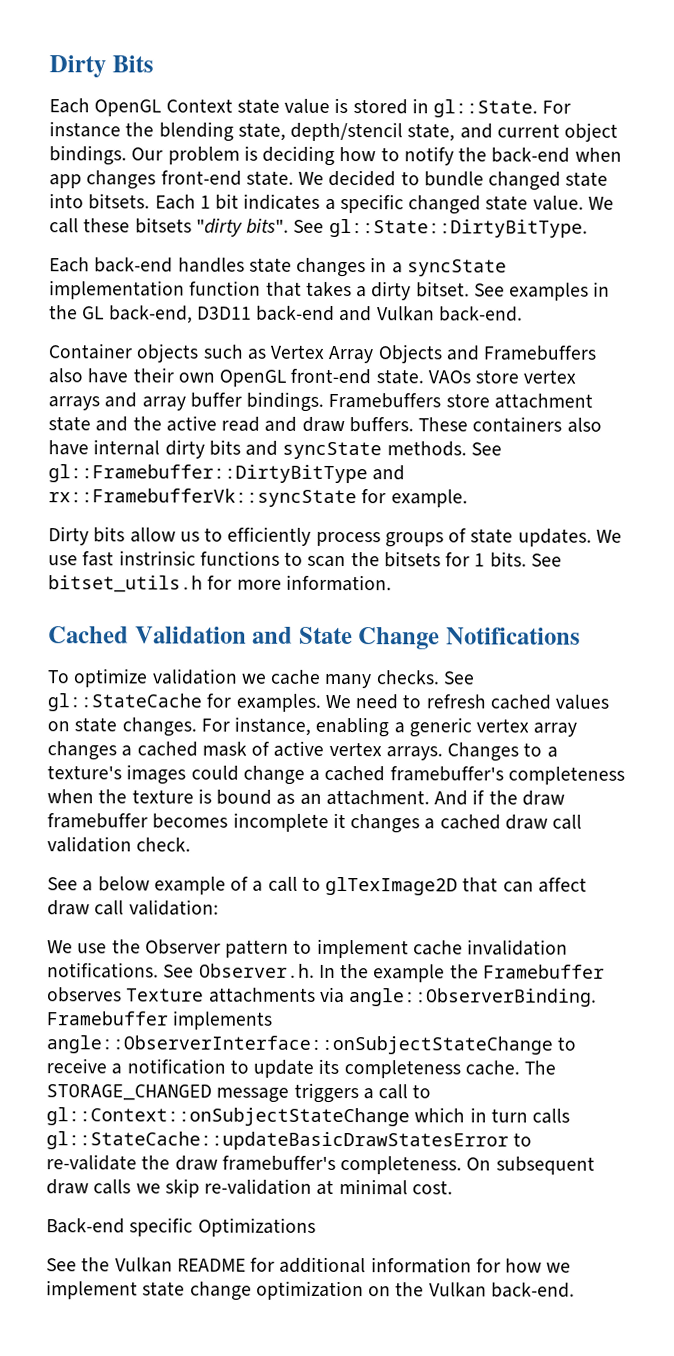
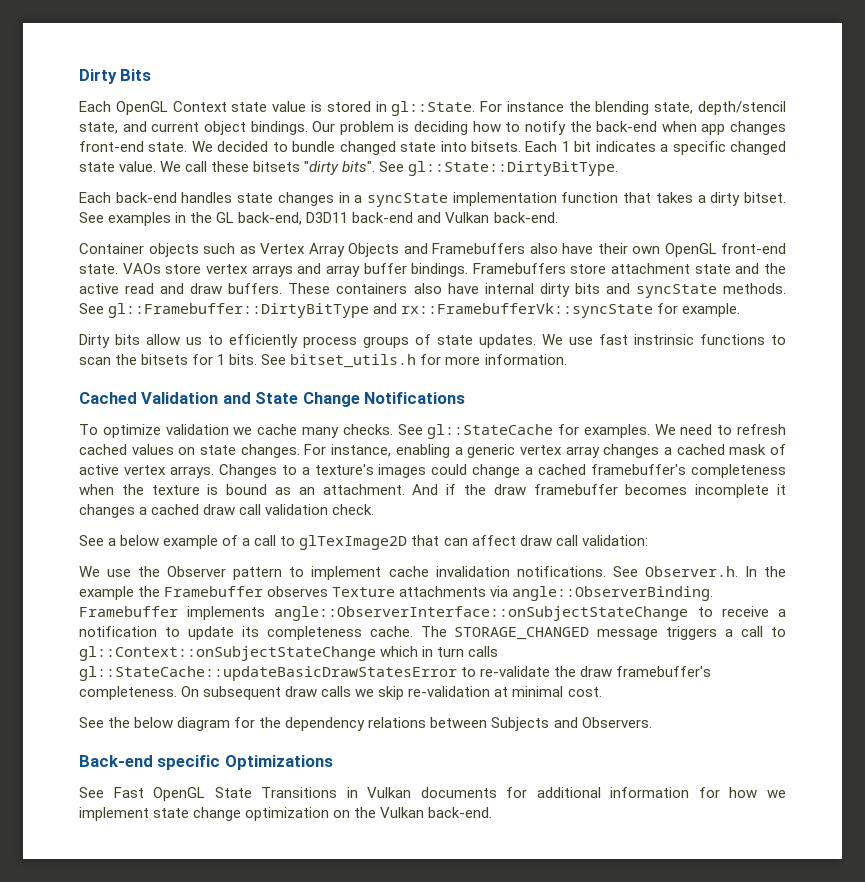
+ See the below diagram for the dependency relations between Subjects and Observers.
  Back-end specific Optimizations
- See the Vulkan README for additional information for how we implement state change optimization on the Vulkan back-end.
+ See Fast OpenGL State Transitions in Vulkan documents for additional information for how we implement state change optimization on the Vulkan back-end.

